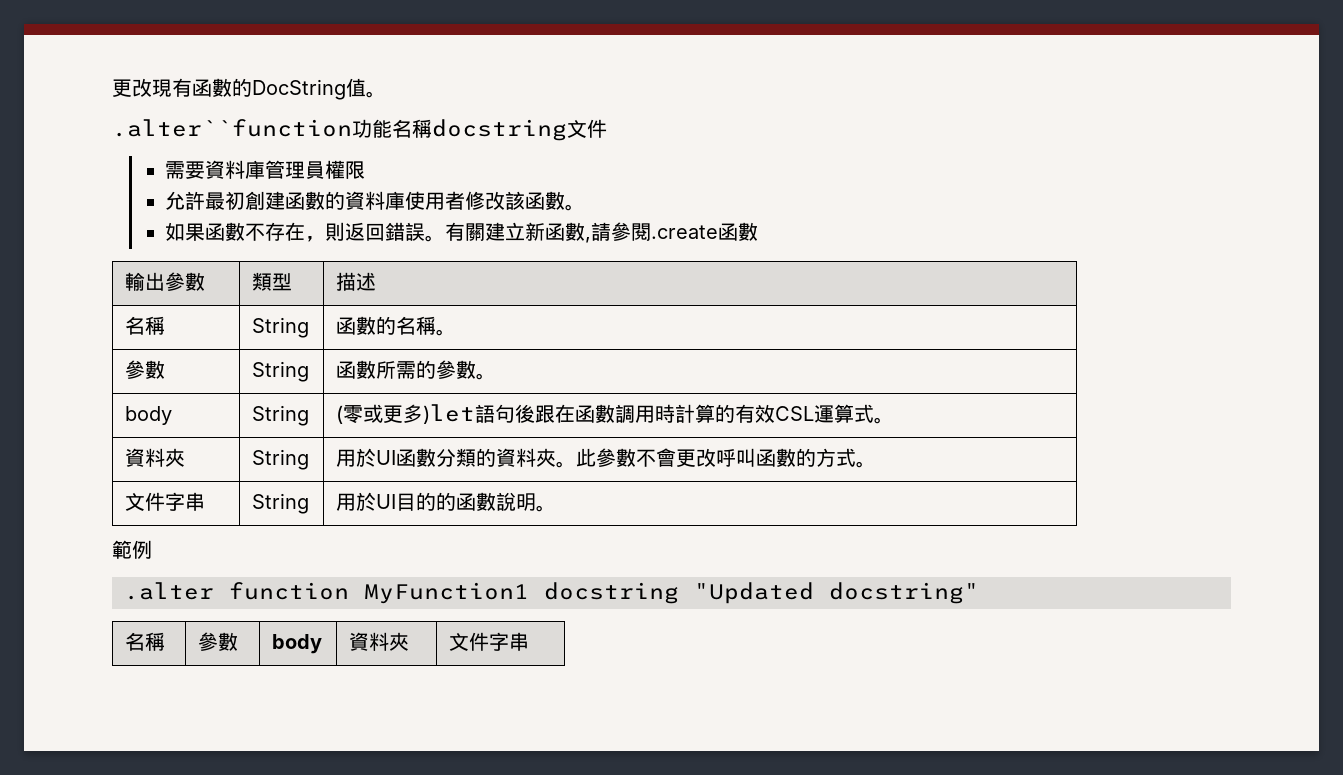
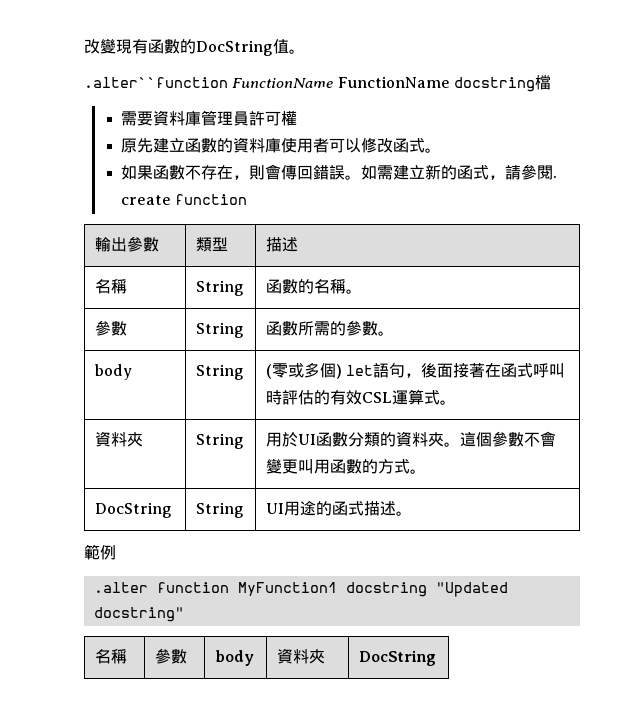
- 更改現有函數的DocString值。
+ 改變現有函數的DocString值。
- .alter``function功能名稱docstring文件
+ .alter``function FunctionName FunctionName docstring檔
- 需要資料庫管理員權限
- 允許最初創建函數的資料庫使用者修改該函數。
+ 需要資料庫管理員許可權
+ 原先建立函數的資料庫使用者可以修改函式。
- 如果函數不存在，則返回錯誤。
+ 如果函數不存在，則會傳回錯誤。
- 有關建立新函數,請參閱.create函數
+ 如需建立新的函式，請參閱. create function
- body | String | (零或更多)let語句後跟在函數調用時計算的有效CSL運算式。
+ body | String | (零或多個) let語句，後面接著在函式呼叫時評估的有效CSL運算式。
- 資料夾 | String | 用於UI函數分類的資料夾。此參數不會更改呼叫函數的方式。
+ 資料夾 | String | 用於UI函數分類的資料夾。這個參數不會變更叫用函數的方式。
- 文件字串 | String | 用於UI目的的函數說明。
+ DocString | String | UI用途的函式描述。
- 名稱 | 參數 | body | 資料夾 | 文件字串
+ 名稱 | 參數 | body | 資料夾 | DocString

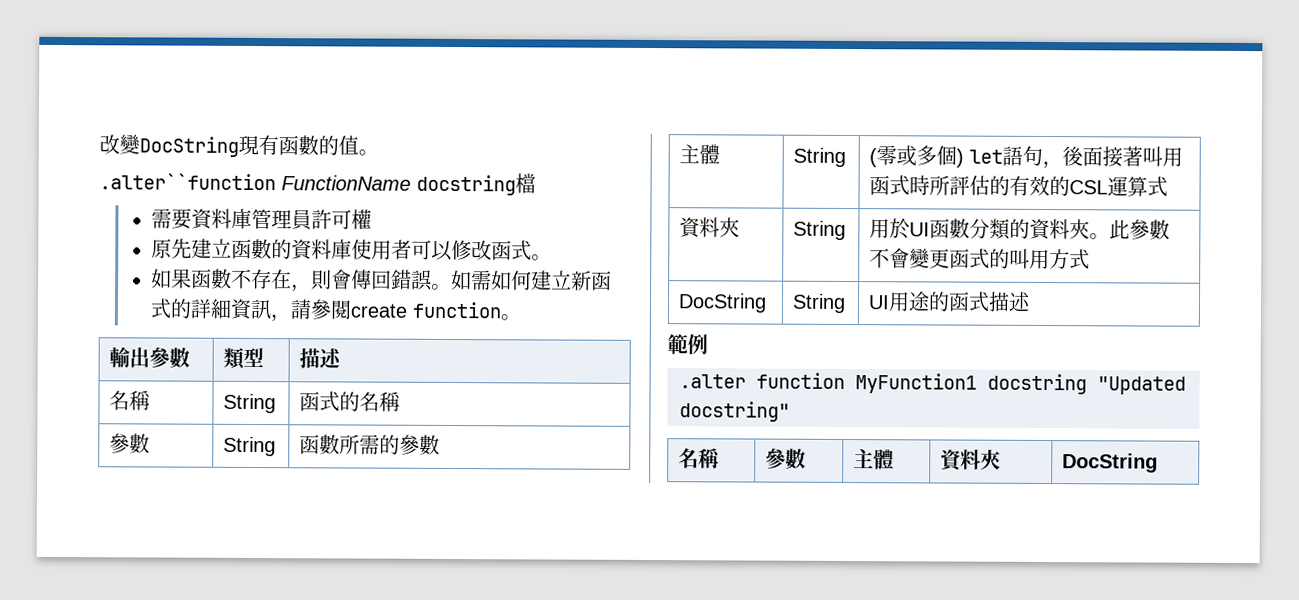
- 改變現有函數的DocString值。
+ 改變DocString現有函數的值。
- .alter``function FunctionName FunctionName docstring檔
+ .alter``function FunctionName docstring檔
- 如需建立新的函式，請參閱. create function
+ 如需如何建立新函式的詳細資訊，請參閱create function。
- 名稱 | String | 函數的名稱。
+ 名稱 | String | 函式的名稱
- 參數 | String | 函數所需的參數。
- body | String | (零或多個) let語句，後面接著在函式呼叫時評估的有效CSL運算式。
+ 參數 | String | 函數所需的參數
+ 主體 | String | (零或多個) let語句，後面接著叫用函式時所評估的有效的CSL運算式
- 資料夾 | String | 用於UI函數分類的資料夾。這個參數不會變更叫用函數的方式。
+ 資料夾 | String | 用於UI函數分類的資料夾。此參數不會變更函式的叫用方式
- DocString | String | UI用途的函式描述。
+ DocString | String | UI用途的函式描述
- 名稱 | 參數 | body | 資料夾 | DocString
+ 名稱 | 參數 | 主體 | 資料夾 | DocString

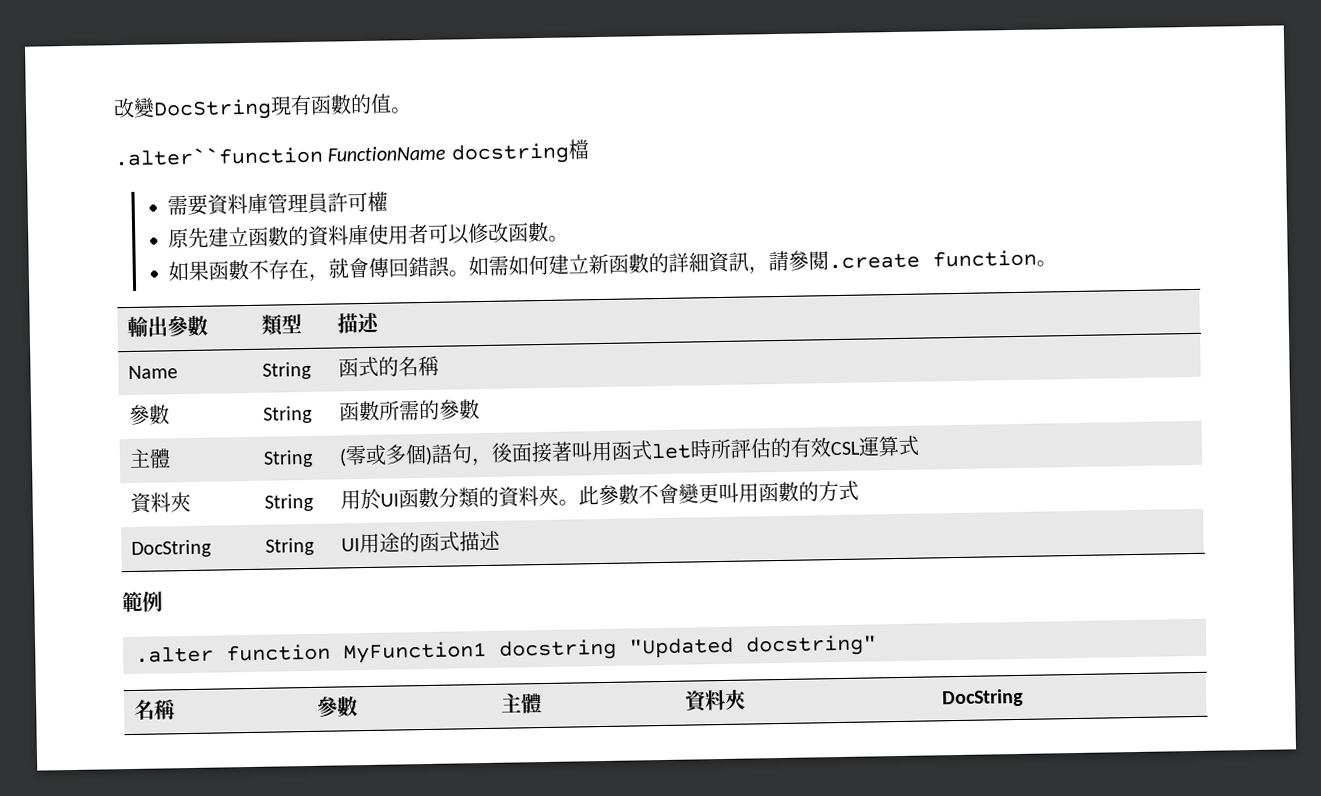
- 原先建立函數的資料庫使用者可以修改函式。
+ 原先建立函數的資料庫使用者可以修改函數。
- 如果函數不存在，則會傳回錯誤。
+ 如果函數不存在，就會傳回錯誤。
- 如需如何建立新函式的詳細資訊，請參閱create function。
+ 如需如何建立新函數的詳細資訊，請參閱.create function。
- 名稱 | String | 函式的名稱
+ Name | String | 函式的名稱
- 主體 | String | (零或多個) let語句，後面接著叫用函式時所評估的有效的CSL運算式
+ 主體 | String | (零或多個)語句，後面接著叫用函式let時所評估的有效CSL運算式
- 資料夾 | String | 用於UI函數分類的資料夾。此參數不會變更函式的叫用方式
+ 資料夾 | String | 用於UI函數分類的資料夾。此參數不會變更叫用函數的方式

